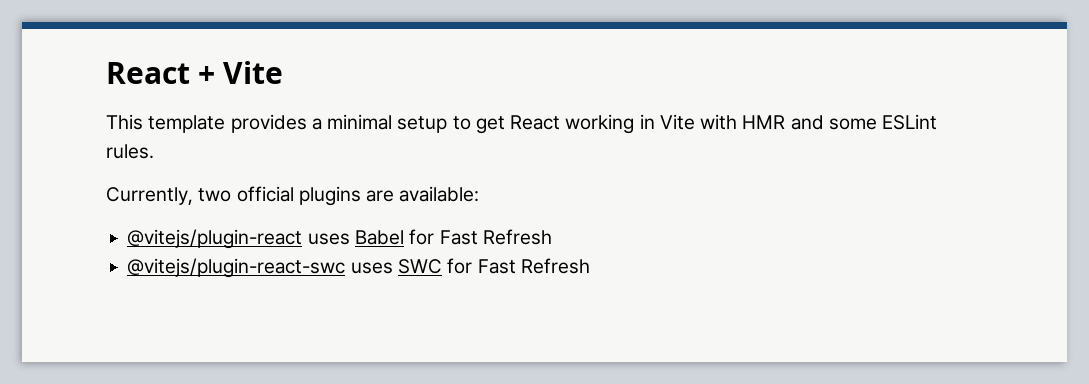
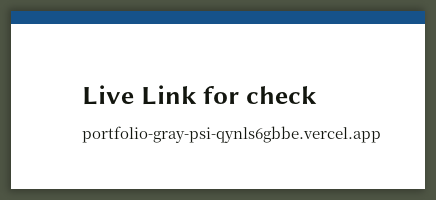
- React + Vite
- This template provides a minimal setup to get React working in Vite with HMR and some ESLint rules.
- Currently, two official plugins are available:
- @vitejs/plugin-react uses Babel for Fast Refresh
- @vitejs/plugin-react-swc uses SWC for Fast Refresh
+ Live Link for check
+ portfolio-gray-psi-qynls6gbbe.vercel.app

